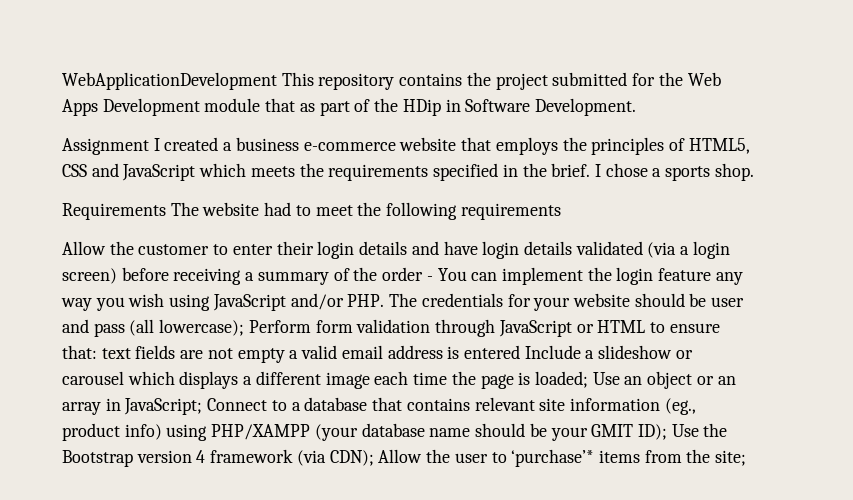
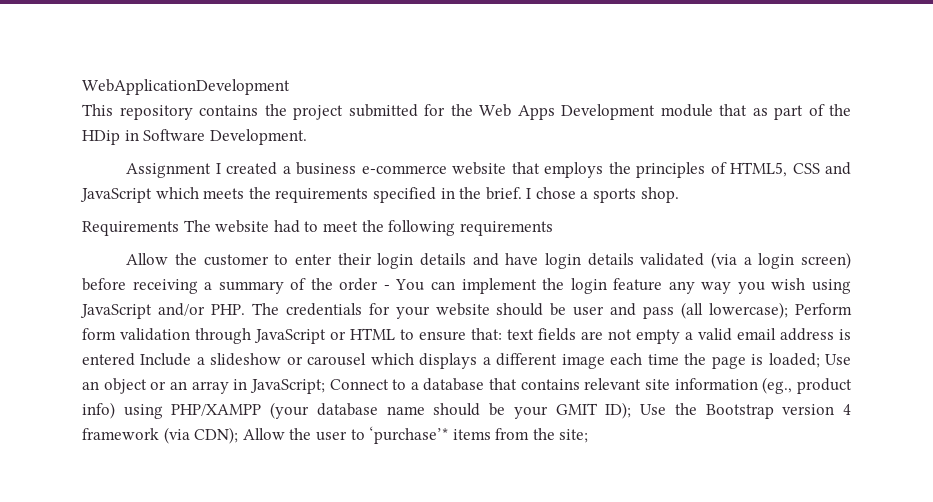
- WebApplicationDevelopment This repository contains the project submitted for the Web Apps Development module that as part of the HDip in Software Development.
+ WebApplicationDevelopment
+ This repository contains the project submitted for the Web Apps Development module that as part of the HDip in Software Development.

